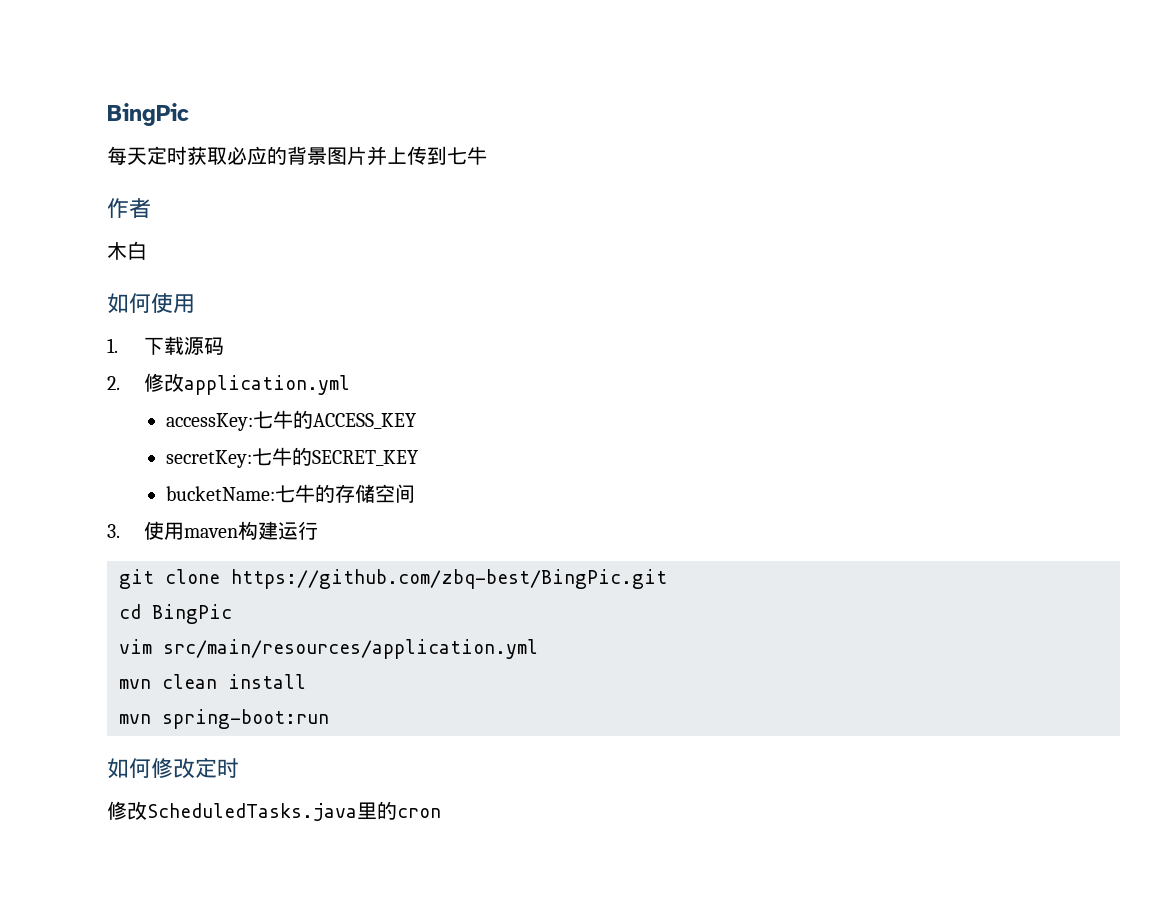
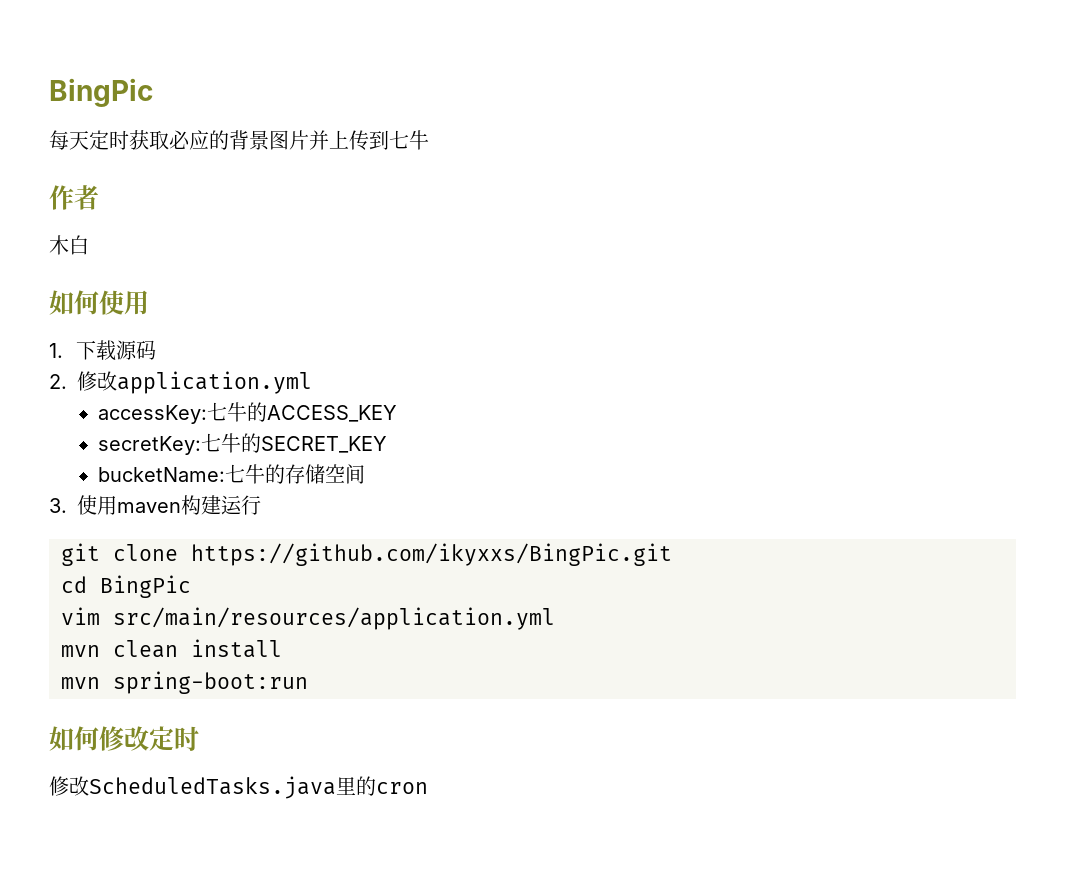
- git clone https://github.com/zbq-best/BingPic.git
+ git clone https://github.com/ikyxxs/BingPic.git

